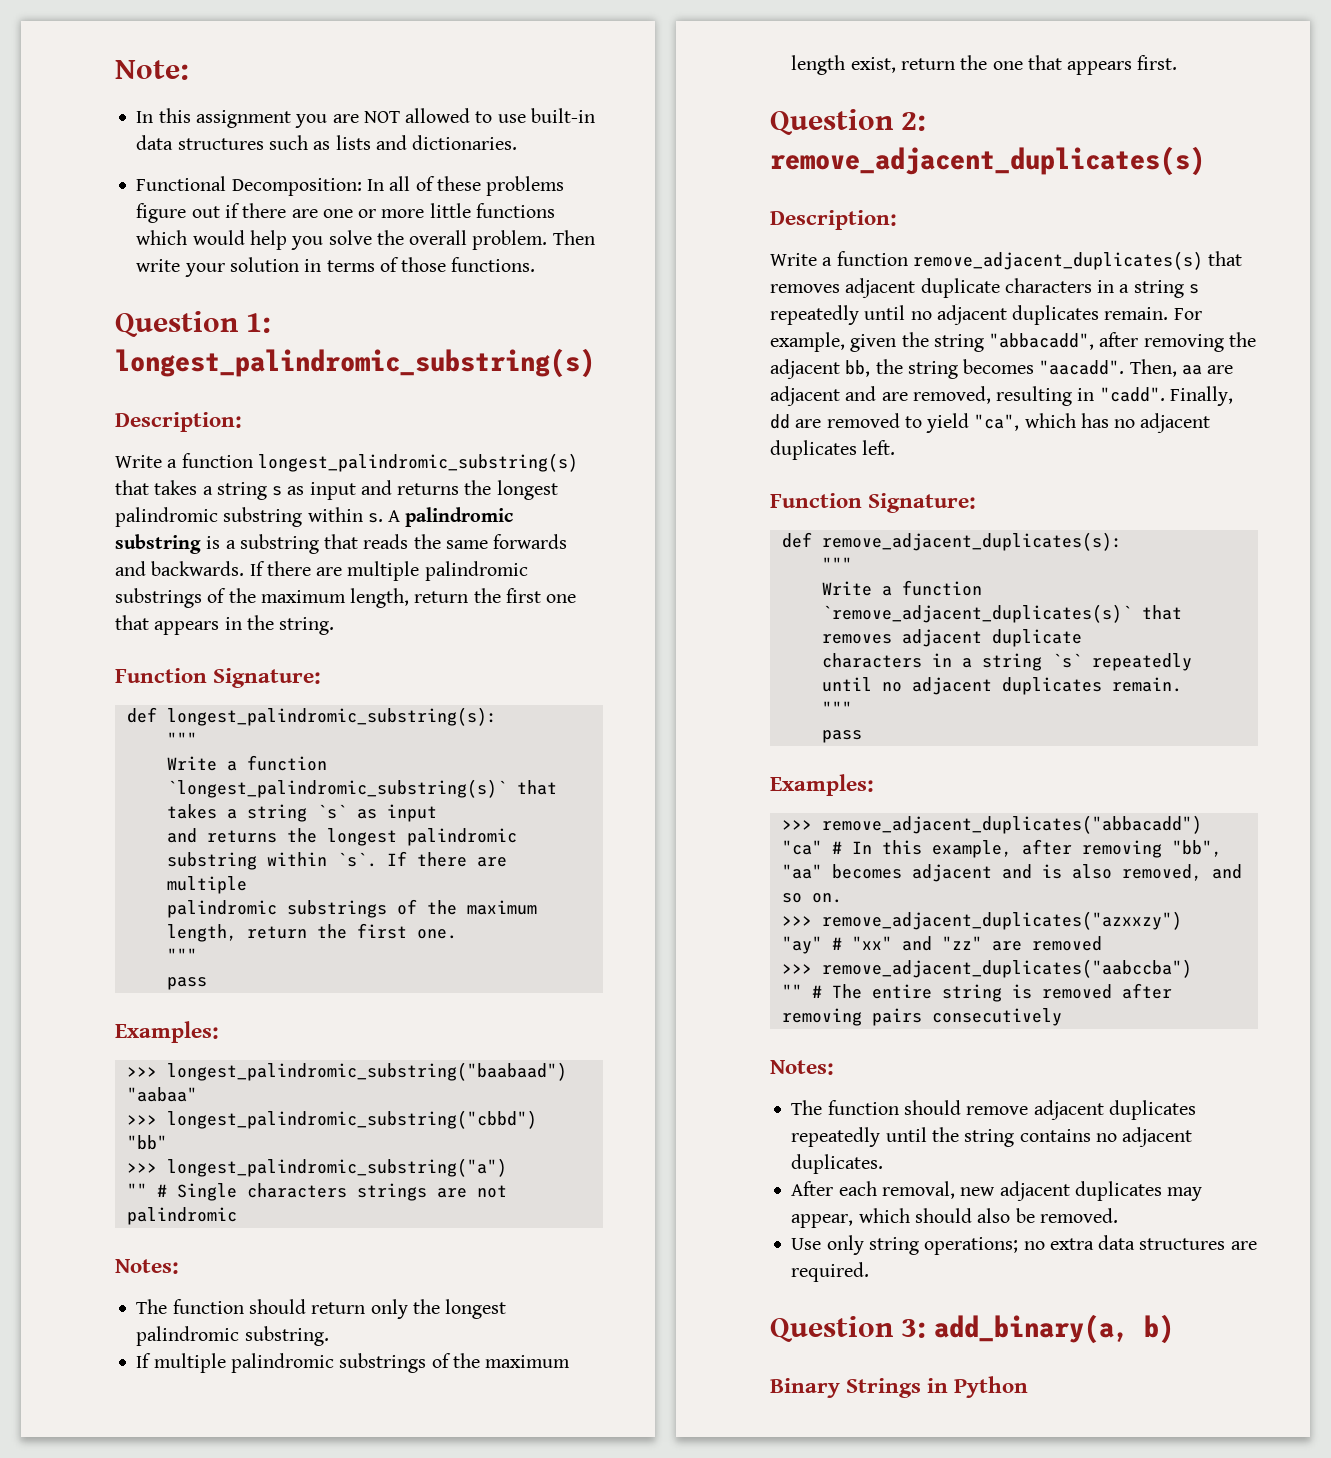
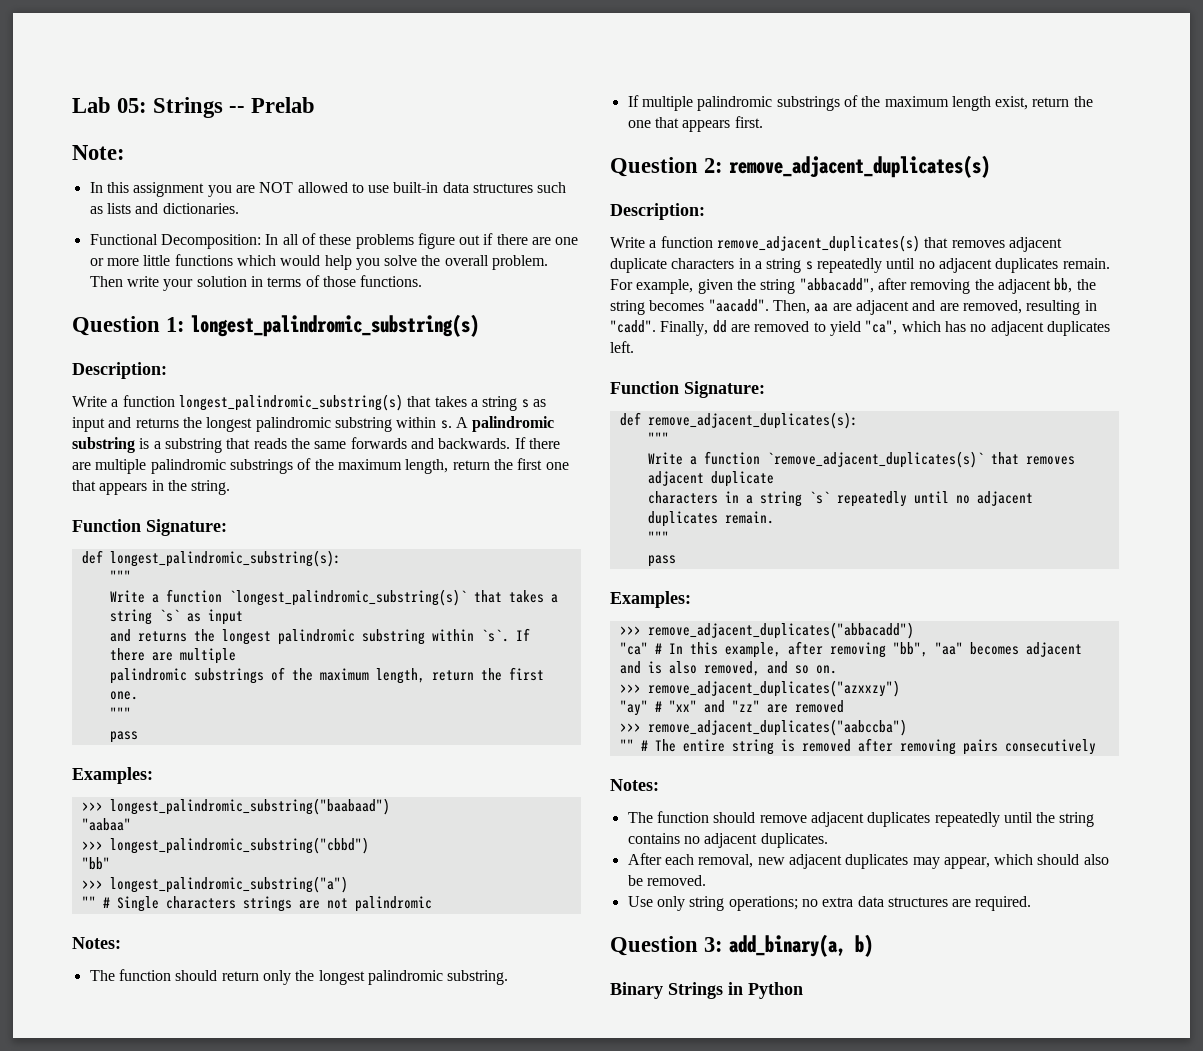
+ Lab 05: Strings -- Prelab

